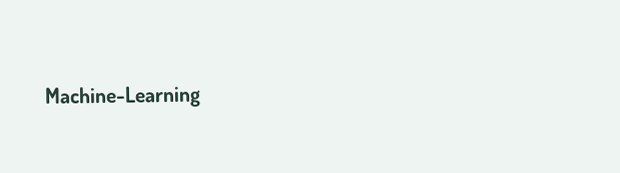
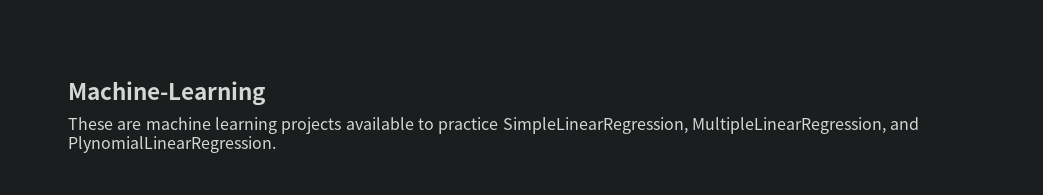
+ These are machine learning projects available to practice SimpleLinearRegression, MultipleLinearRegression, and PlynomialLinearRegression.

